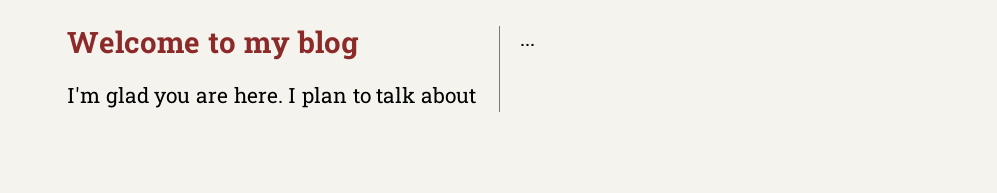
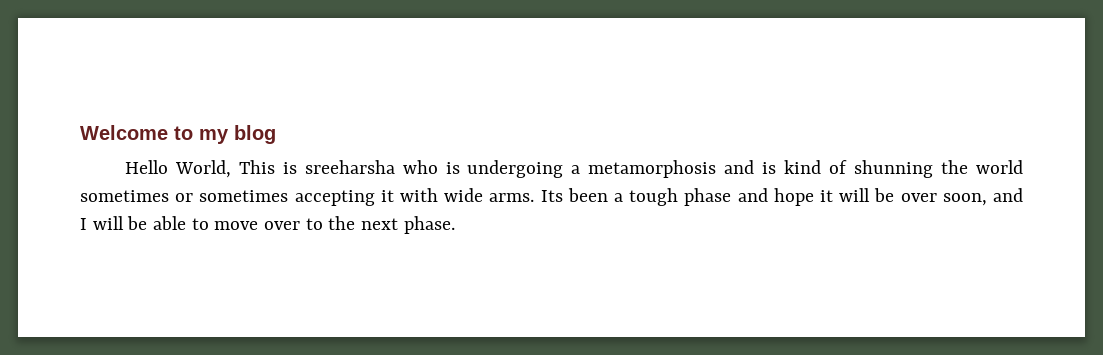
- I'm glad you are here. I plan to talk about ...
+ Hello World, This is sreeharsha who is undergoing a metamorphosis and is kind of shunning the world sometimes or sometimes accepting it with wide arms. Its been a tough phase and hope it will be over soon, and I will be able to move over to the next phase.

